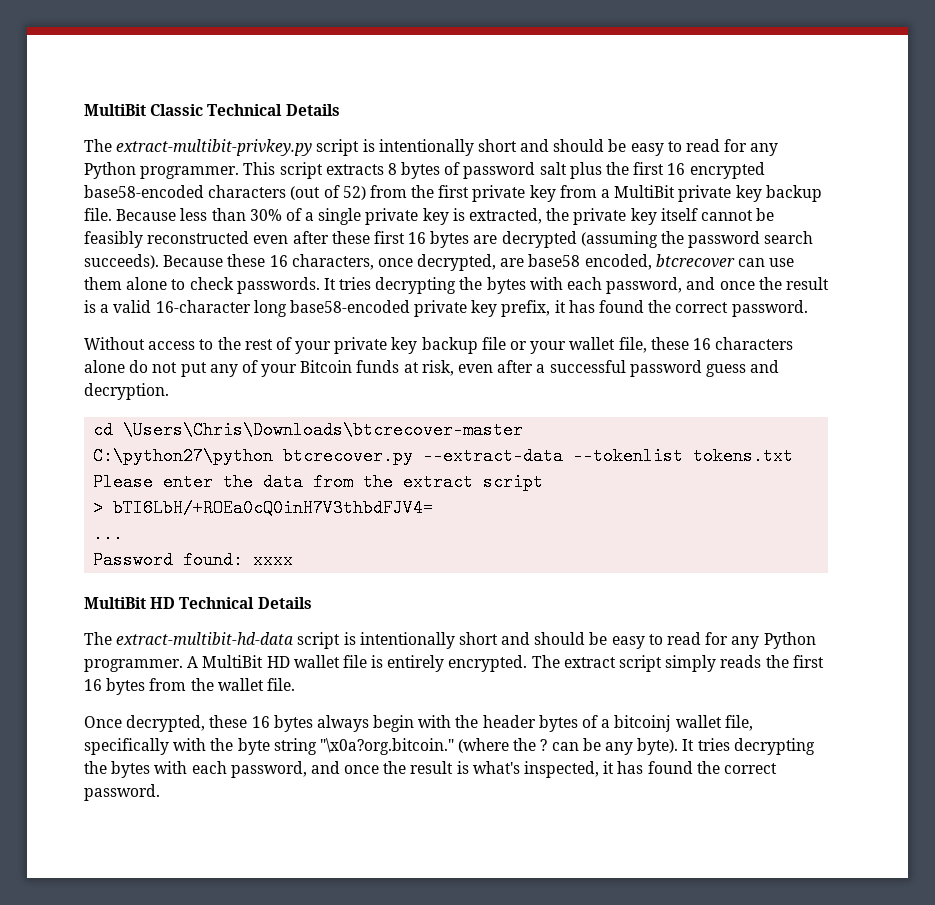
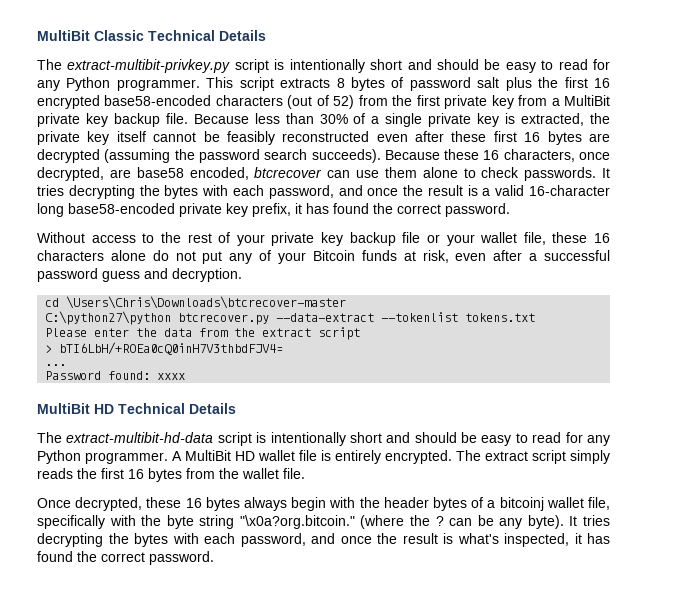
- C:\python27\python btcrecover.py --extract-data --tokenlist tokens.txt
+ C:\python27\python btcrecover.py --data-extract --tokenlist tokens.txt

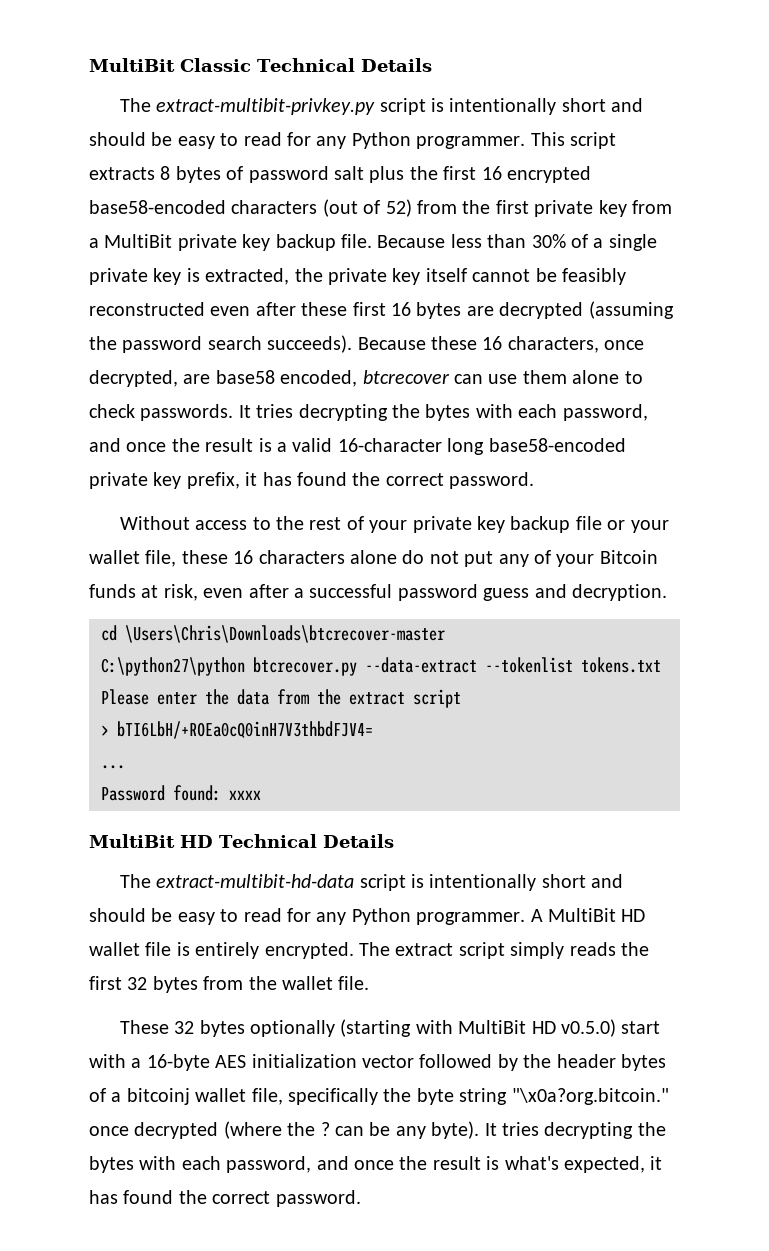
- The extract script simply reads the first 16 bytes from the wallet file.
+ The extract script simply reads the first 32 bytes from the wallet file.
- Once decrypted, these 16 bytes always begin with the header bytes of a bitcoinj wallet file, specifically with the byte string "\x0a?org.bitcoin." (where the ? can be any byte).
+ These 32 bytes optionally (starting with MultiBit HD v0.5.0) start with a 16-byte AES initialization vector followed by the header bytes of a bitcoinj wallet file, specifically the byte string "\x0a?org.bitcoin." once decrypted (where the ? can be any byte).
- It tries decrypting the bytes with each password, and once the result is what's inspected, it has found the correct password.
+ It tries decrypting the bytes with each password, and once the result is what's expected, it has found the correct password.

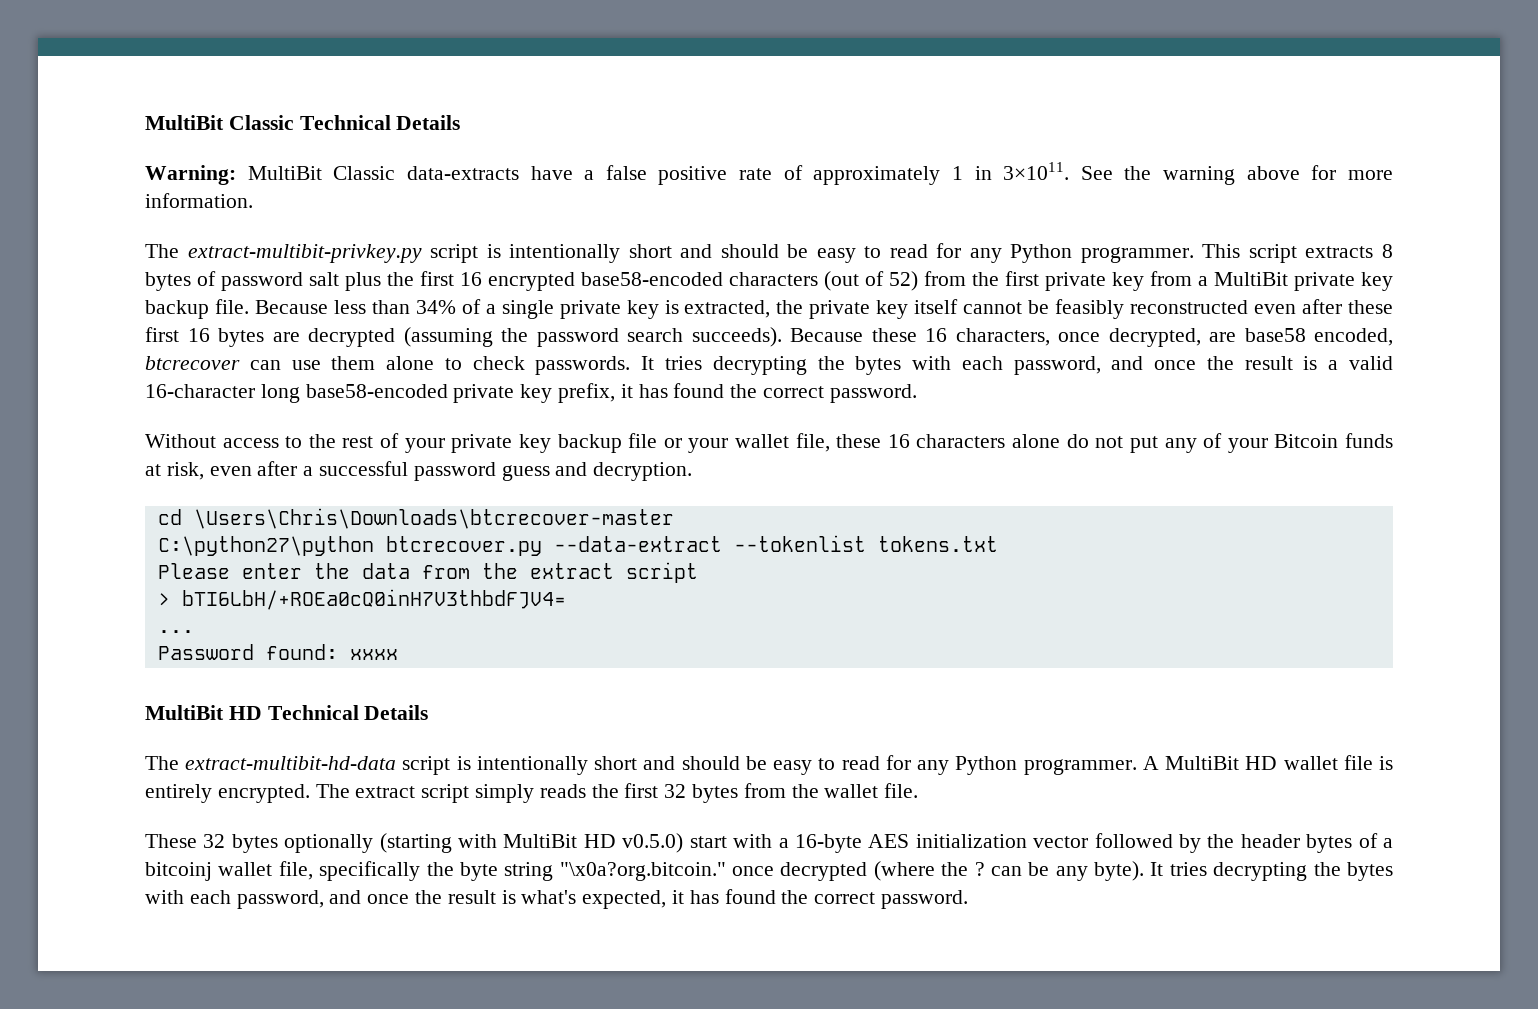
+ Warning: MultiBit Classic data-extracts have a false positive rate of approximately 1 in 3×1011. See the warning above for more information.
- Because less than 30% of a single private key is extracted, the private key itself cannot be feasibly reconstructed even after these first 16 bytes are decrypted (assuming the password search succeeds).
+ Because less than 34% of a single private key is extracted, the private key itself cannot be feasibly reconstructed even after these first 16 bytes are decrypted (assuming the password search succeeds).

